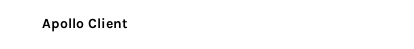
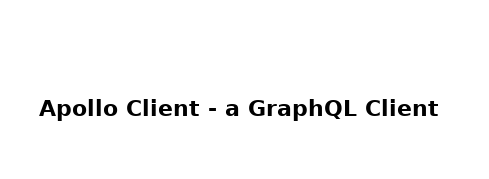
- Apollo Client
+ Apollo Client - a GraphQL Client

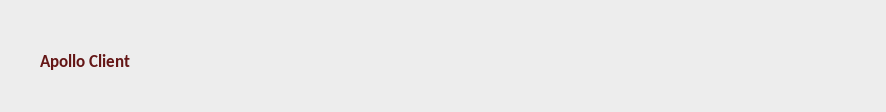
- Apollo Client - a GraphQL Client
+ Apollo Client

